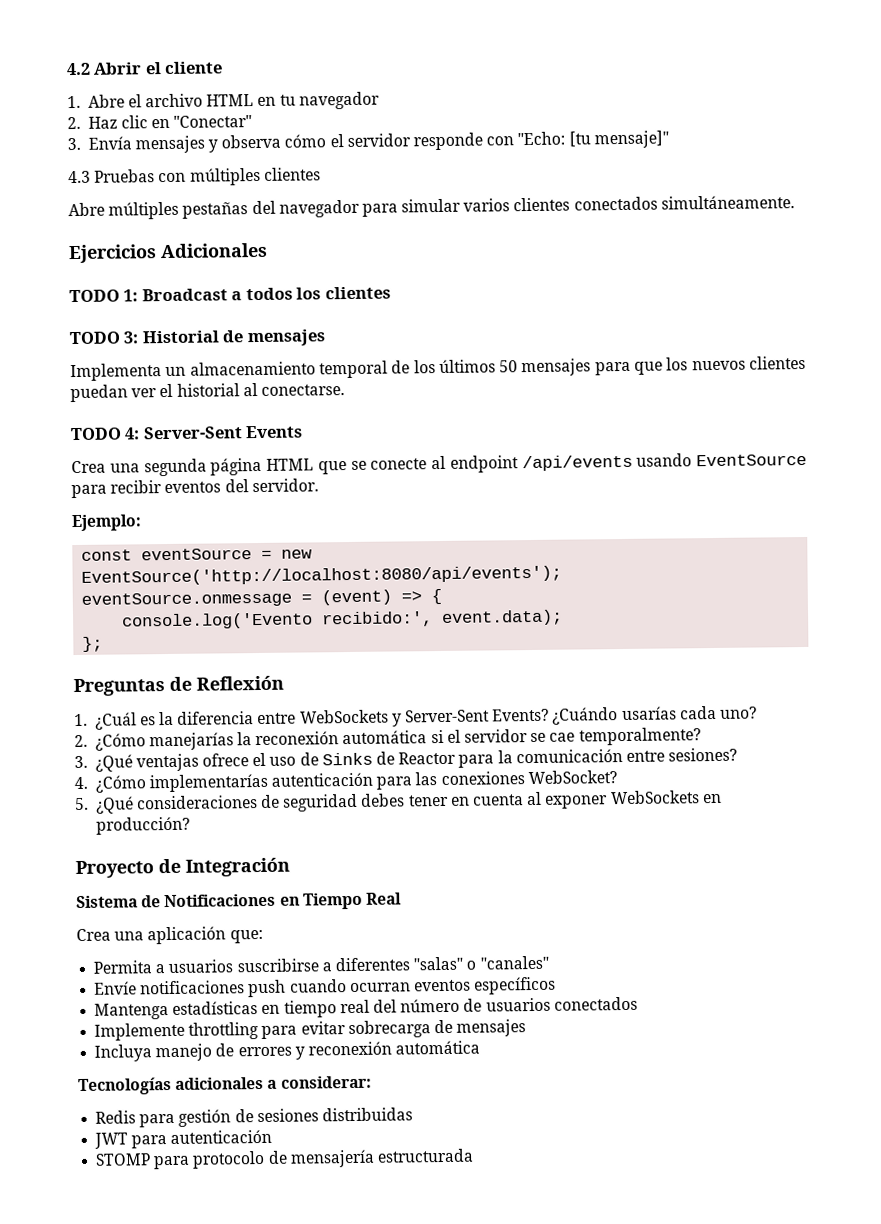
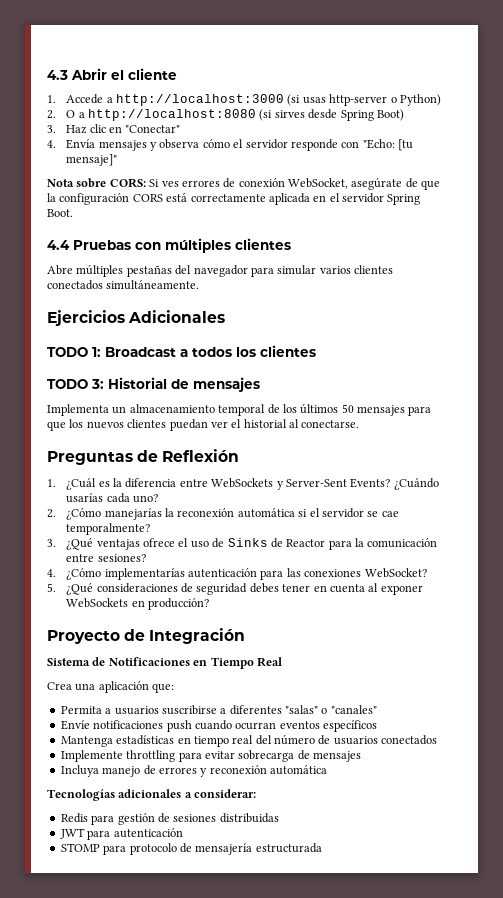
- 4.2 Abrir el cliente
+ 4.3 Abrir el cliente
- 1. Abre el archivo HTML en tu navegador
- 2. Haz clic en "Conectar"
+ 1. Accede a http://localhost:3000 (si usas http-server o Python)
+ 2. O a http://localhost:8080 (si sirves desde Spring Boot)
+ 3. Haz clic en "Conectar"
- 3. Envía mensajes y observa cómo el servidor responde con "Echo: [tu mensaje]"
+ 4. Envía mensajes y observa cómo el servidor responde con "Echo: [tu mensaje]"
- 4.3 Pruebas con múltiples clientes
+ Nota sobre CORS: Si ves errores de conexión WebSocket, asegúrate de que la configuración CORS está correctamente aplicada en el servidor Spring Boot.
+ 4.4 Pruebas con múltiples clientes
- TODO 4: Server-Sent Events
- Crea una segunda página HTML que se conecte al endpoint /api/events usando EventSource para recibir eventos del servidor.
- Ejemplo:
- const eventSource = new EventSource('http://localhost:8080/api/events');
- eventSource.onmessage = (event) => {
- console.log('Evento recibido:', event.data);
- };

